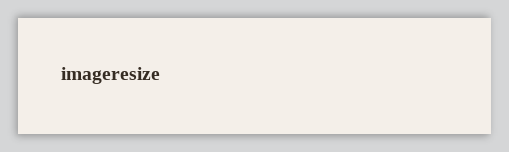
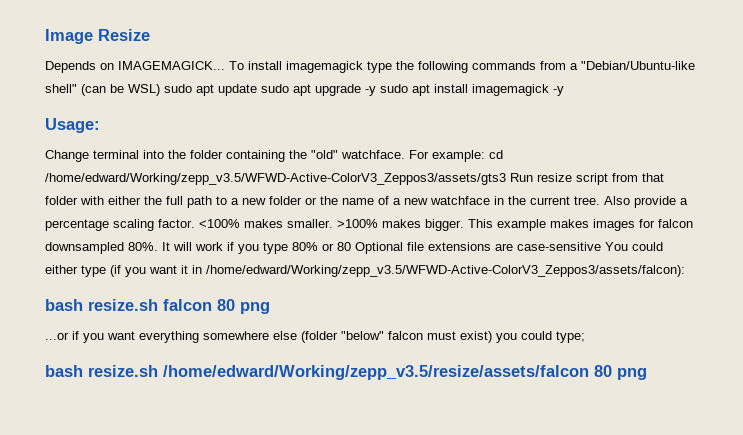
- imageresize
+ Image Resize
+ Depends on IMAGEMAGICK... To install imagemagick type the following commands from a "Debian/Ubuntu-like shell" (can be WSL) sudo apt update sudo apt upgrade -y sudo apt install imagemagick -y
+ Usage:
+ Change terminal into the folder containing the "old" watchface. For example: cd /home/edward/Working/zepp_v3.5/WFWD-Active-ColorV3_Zeppos3/assets/gts3 Run resize script from that folder with either the full path to a new folder or the name of a new watchface in the current tree. Also provide a percentage scaling factor. <100% makes smaller. >100% makes bigger. This example makes images for falcon downsampled 80%. It will work if you type 80% or 80 Optional file extensions are case-sensitive You could either type (if you want it in /home/edward/Working/zepp_v3.5/WFWD-Active-ColorV3_Zeppos3/assets/falcon):
+ bash resize.sh falcon 80 png
+ ...or if you want everything somewhere else (folder "below" falcon must exist) you could type;
+ bash resize.sh /home/edward/Working/zepp_v3.5/resize/assets/falcon 80 png

